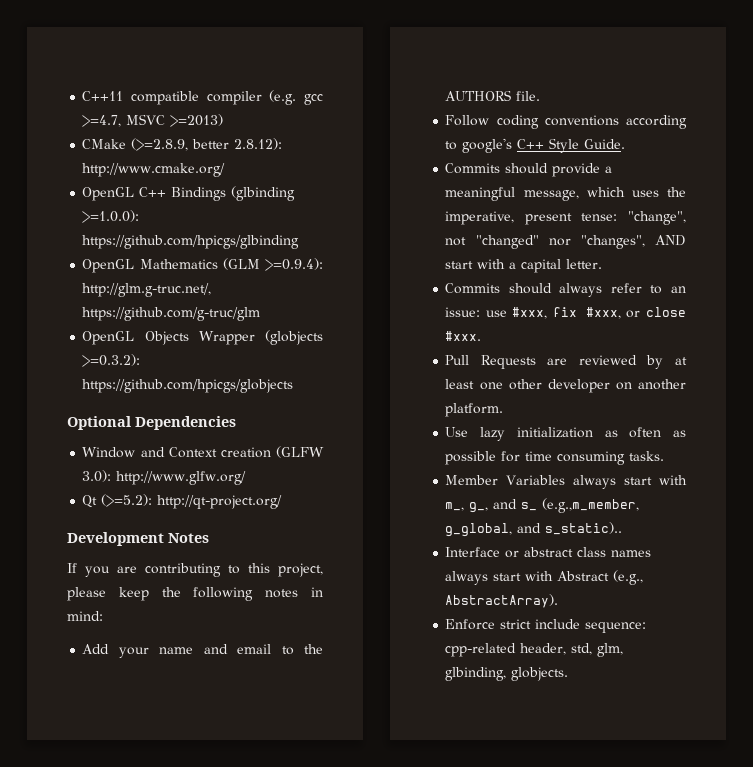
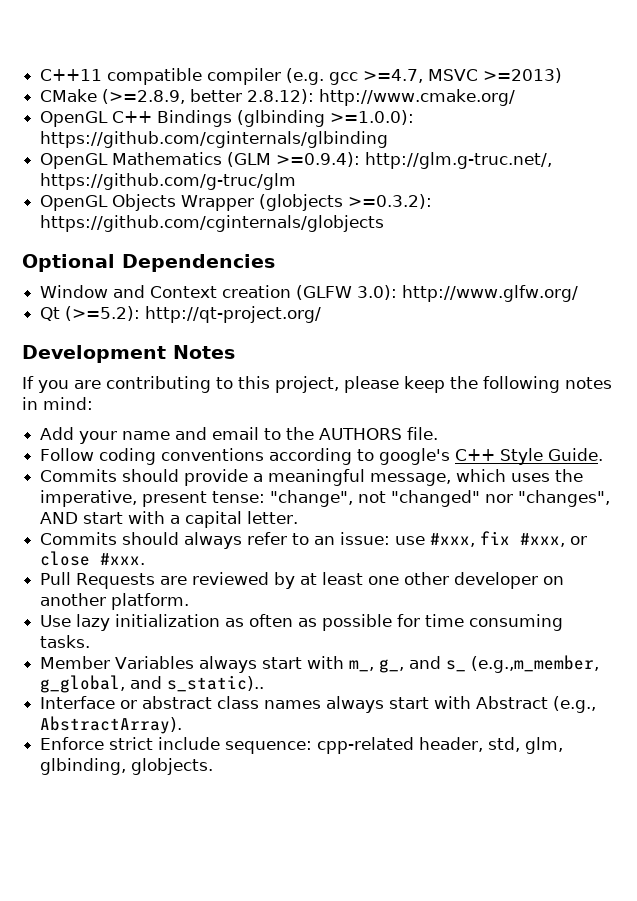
- OpenGL C++ Bindings (glbinding >=1.0.0): https://github.com/hpicgs/glbinding
+ OpenGL C++ Bindings (glbinding >=1.0.0): https://github.com/cginternals/glbinding
- OpenGL Objects Wrapper (globjects >=0.3.2): https://github.com/hpicgs/globjects
+ OpenGL Objects Wrapper (globjects >=0.3.2): https://github.com/cginternals/globjects

